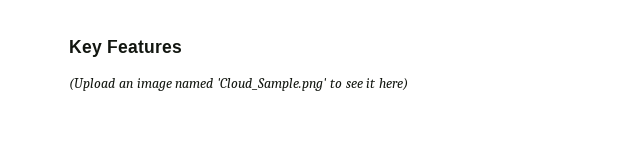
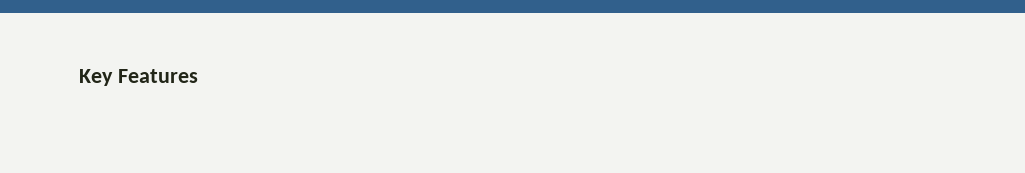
- (Upload an image named 'Cloud_Sample.png' to see it here)

